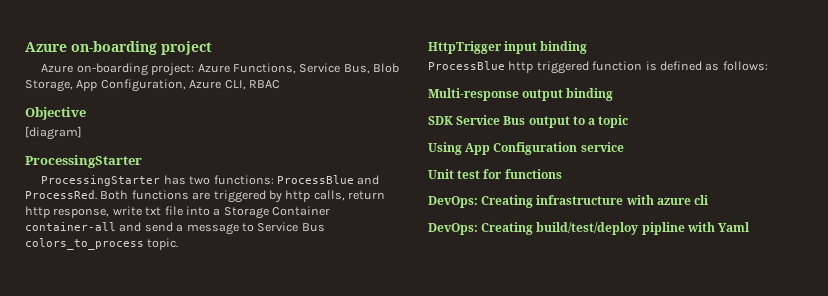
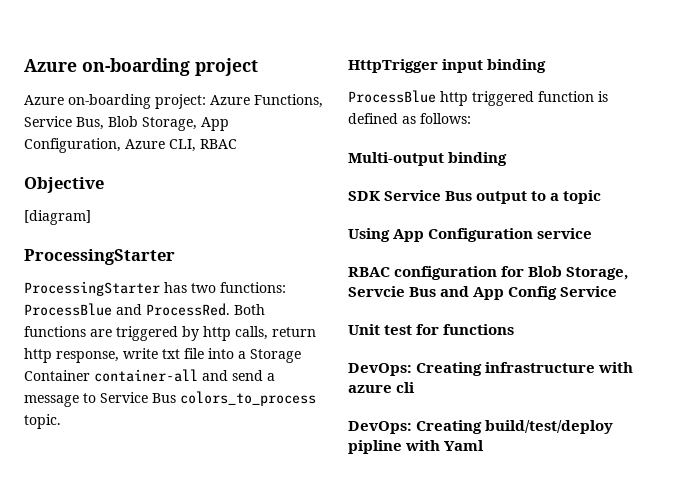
- Multi-response output binding
+ Multi-output binding
+ RBAC configuration for Blob Storage, Servcie Bus and App Config Service

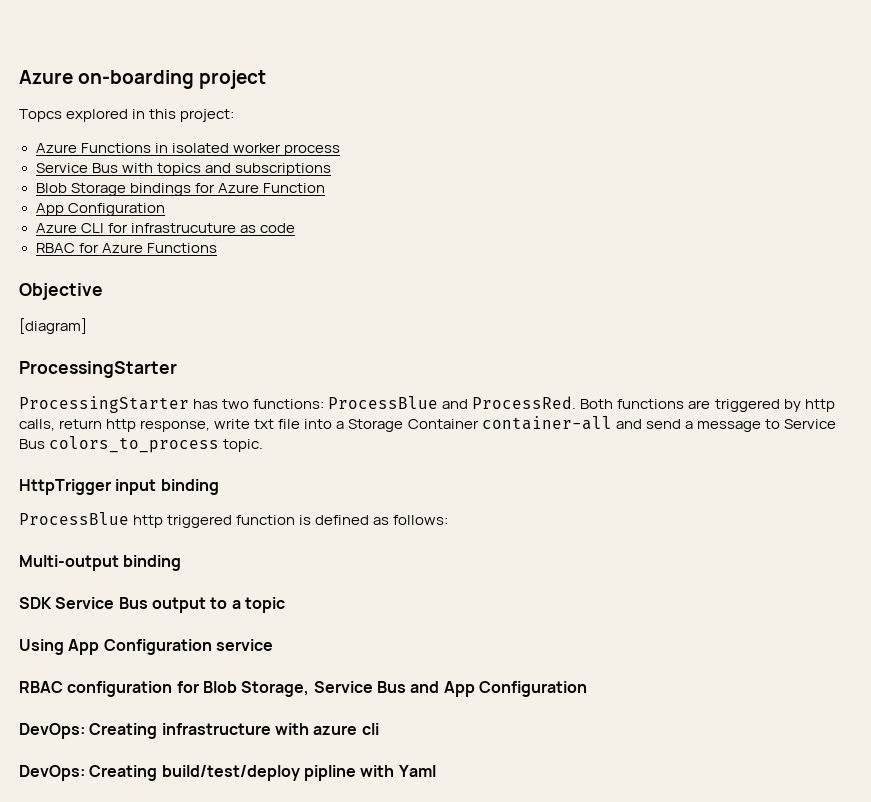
- Azure on-boarding project: Azure Functions, Service Bus, Blob Storage, App Configuration, Azure CLI, RBAC
+ Topcs explored in this project:
+ Azure Functions in isolated worker process
+ Service Bus with topics and subscriptions
+ Blob Storage bindings for Azure Function
+ App Configuration
+ Azure CLI for infrastrucuture as code
+ RBAC for Azure Functions
- RBAC configuration for Blob Storage, Servcie Bus and App Config Service
- Unit test for functions
+ RBAC configuration for Blob Storage, Service Bus and App Configuration

